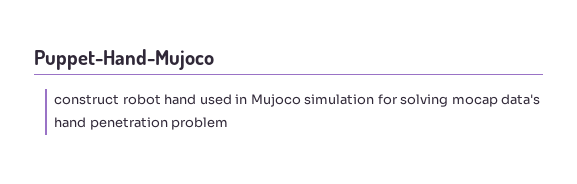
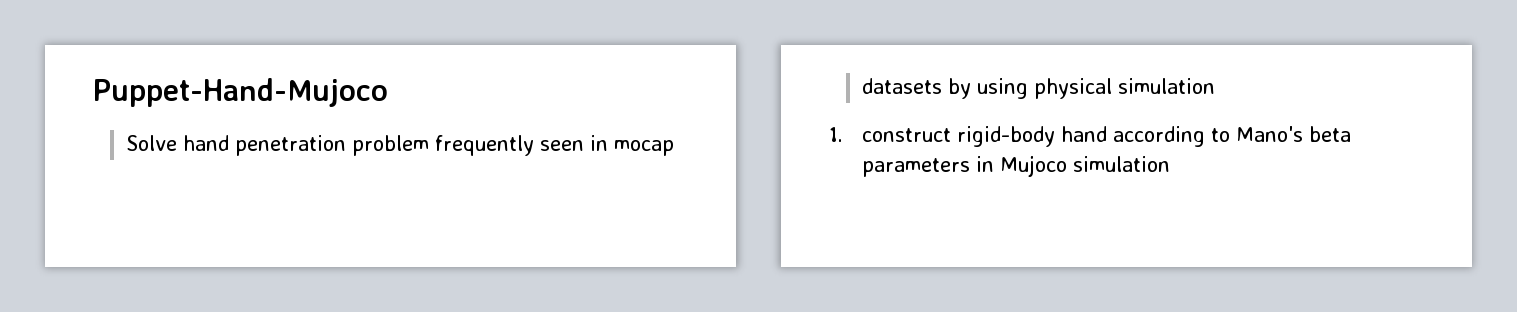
- construct robot hand used in Mujoco simulation for solving mocap data's hand penetration problem
+ Solve hand penetration problem frequently seen in mocap datasets by using physical simulation
+ 1. construct rigid-body hand according to Mano's beta parameters in Mujoco simulation

